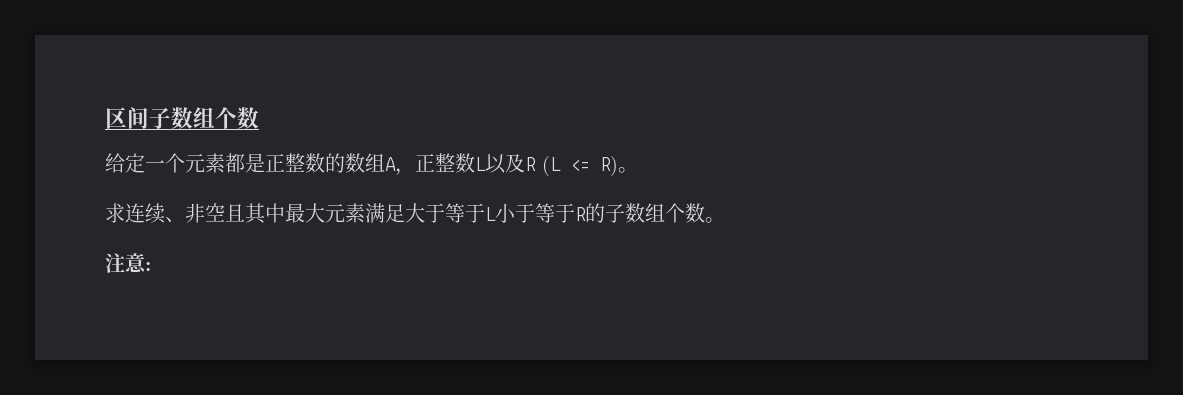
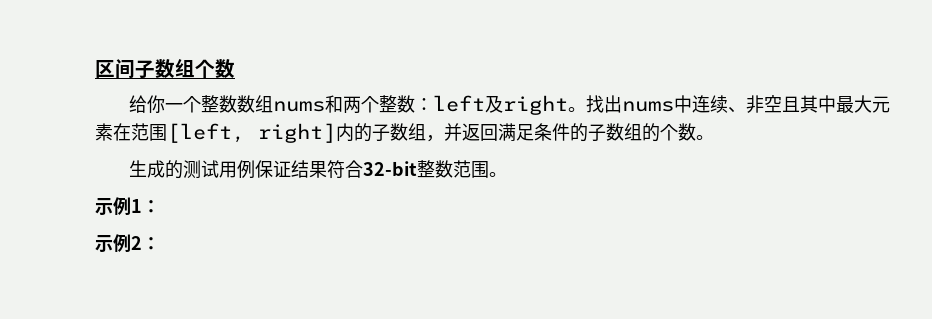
- 给定一个元素都是正整数的数组A，正整数L以及R (L <= R)。
- 求连续、非空且其中最大元素满足大于等于L小于等于R的子数组个数。
- 注意:
+ 给你一个整数数组nums和两个整数：left及right。找出nums中连续、非空且其中最大元素在范围[left, right]内的子数组，并返回满足条件的子数组的个数。
+ 生成的测试用例保证结果符合32-bit整数范围。
+ 示例1：
+ 示例2：

